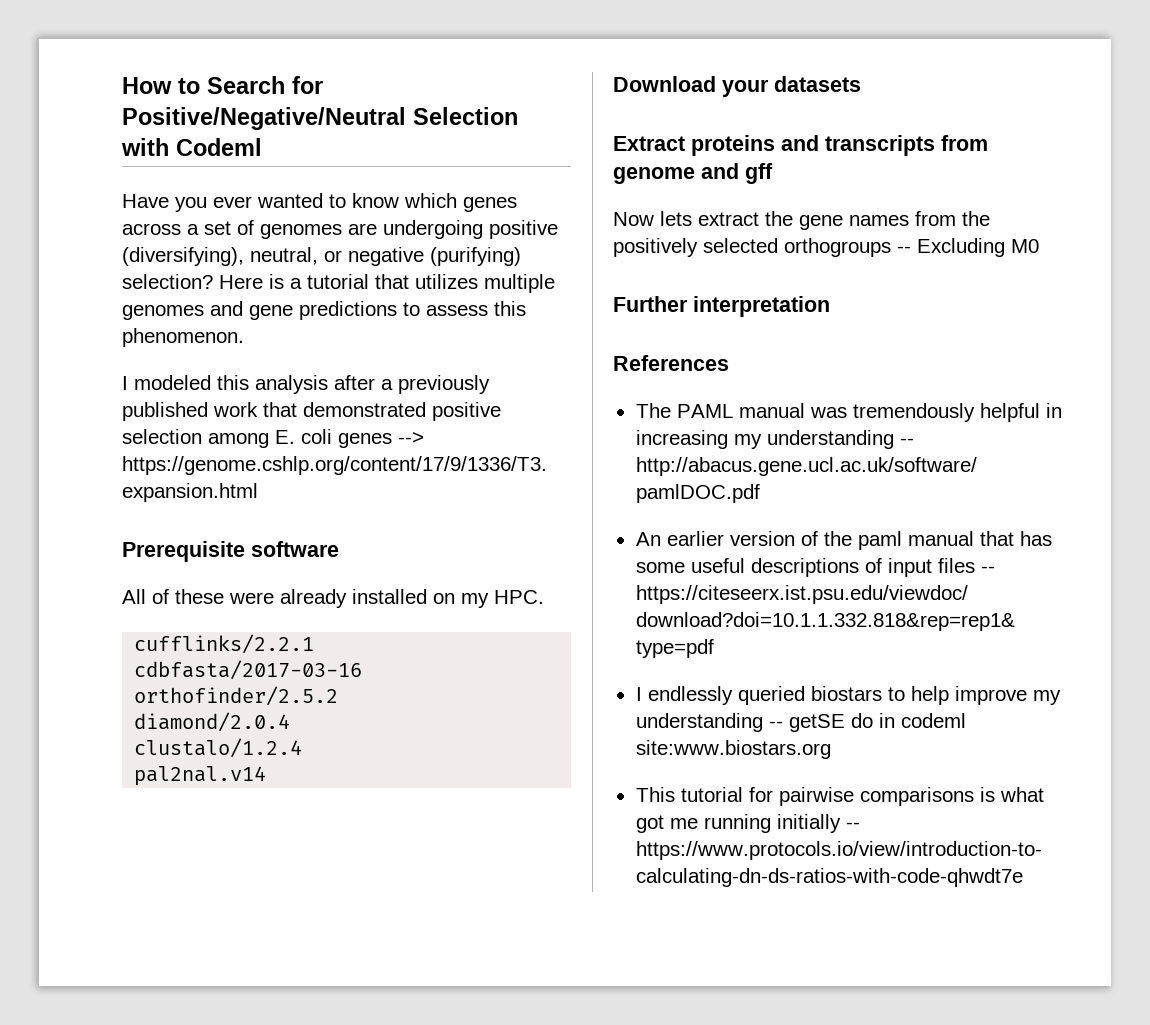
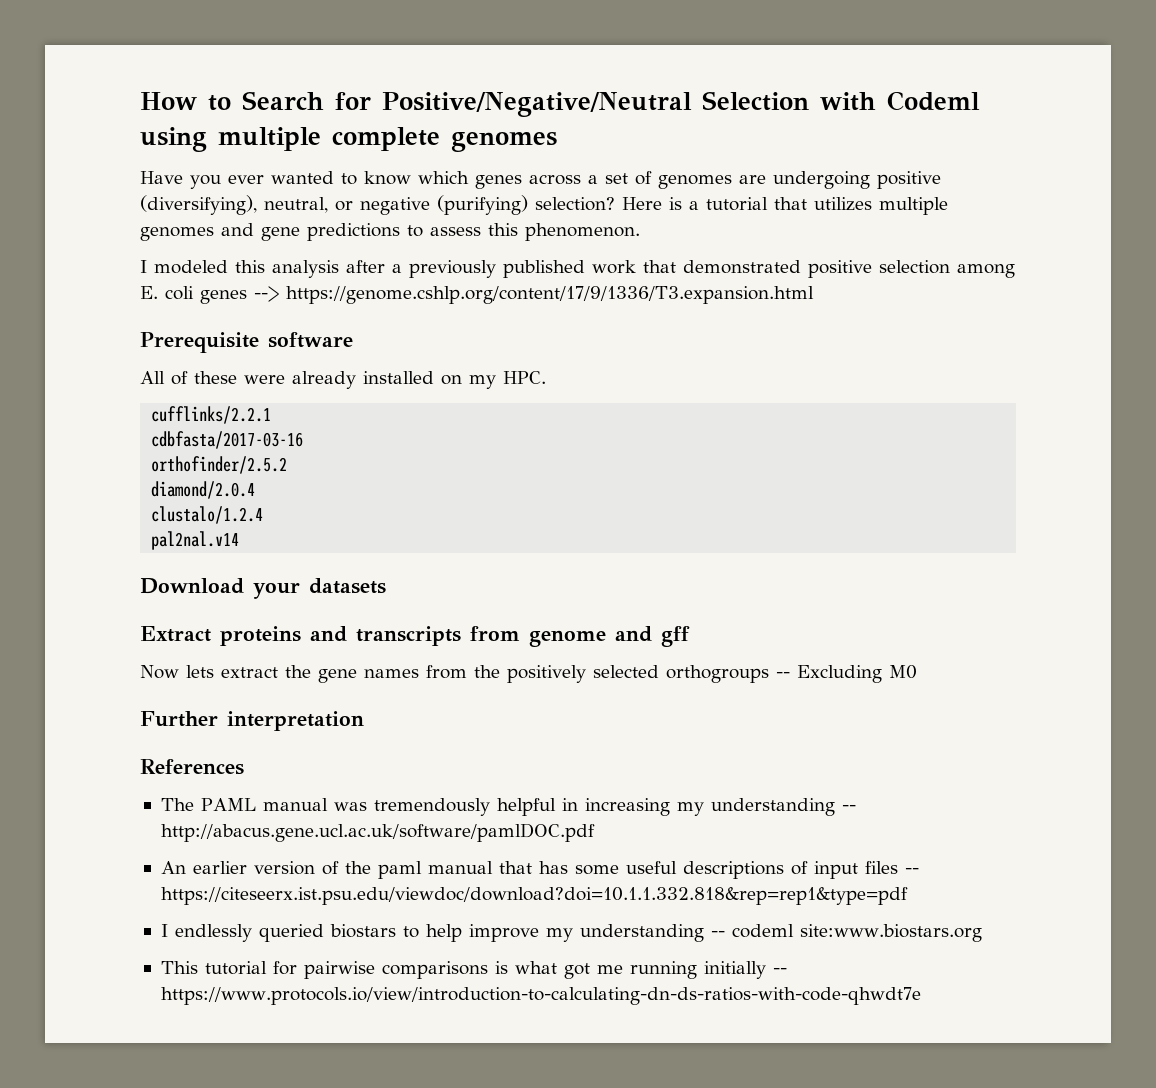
- How to Search for Positive/Negative/Neutral Selection with Codeml
+ How to Search for Positive/Negative/Neutral Selection with Codeml using multiple complete genomes
- I endlessly queried biostars to help improve my understanding -- getSE do in codeml site:www.biostars.org
+ I endlessly queried biostars to help improve my understanding -- codeml site:www.biostars.org

